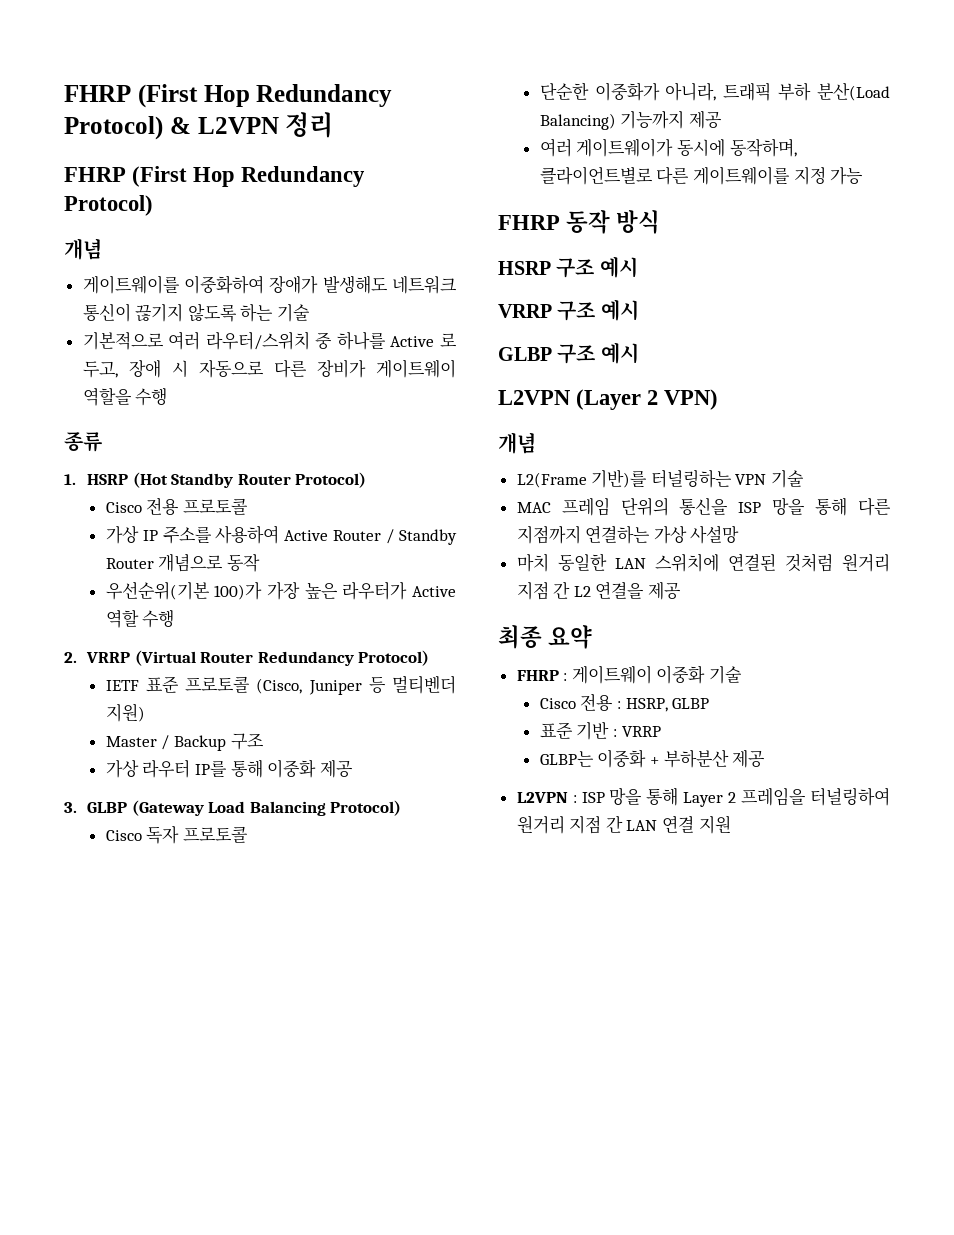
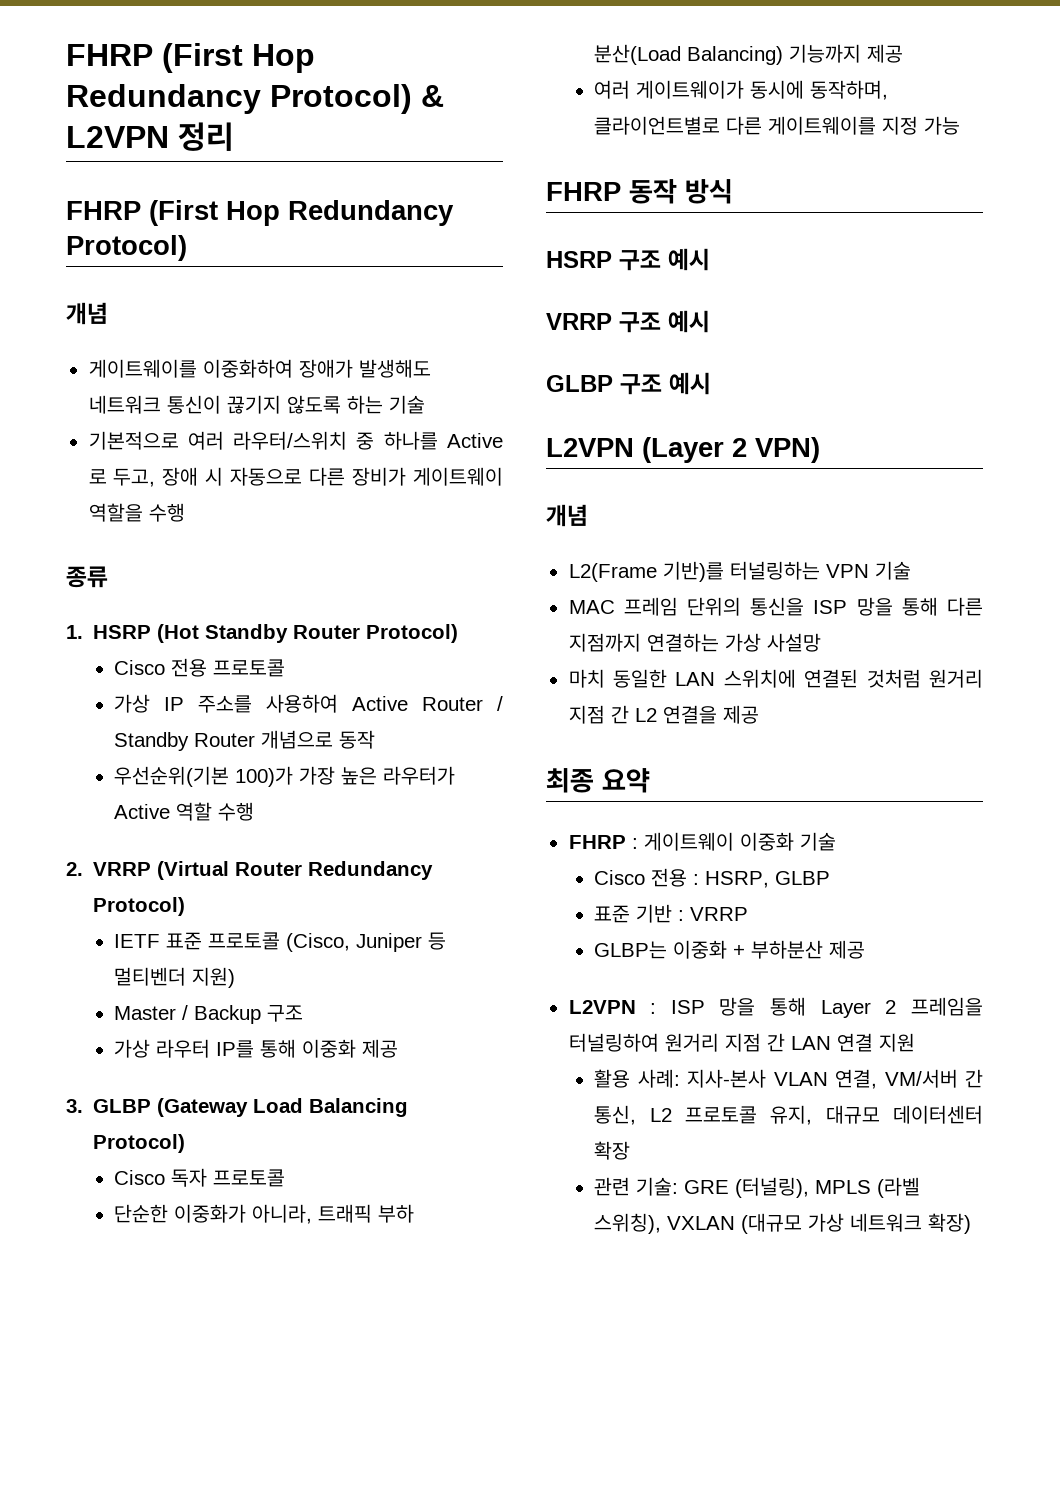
+ 활용 사례: 지사-본사 VLAN 연결, VM/서버 간 통신, L2 프로토콜 유지, 대규모 데이터센터 확장
+ 관련 기술: GRE (터널링), MPLS (라벨 스위칭), VXLAN (대규모 가상 네트워크 확장)

